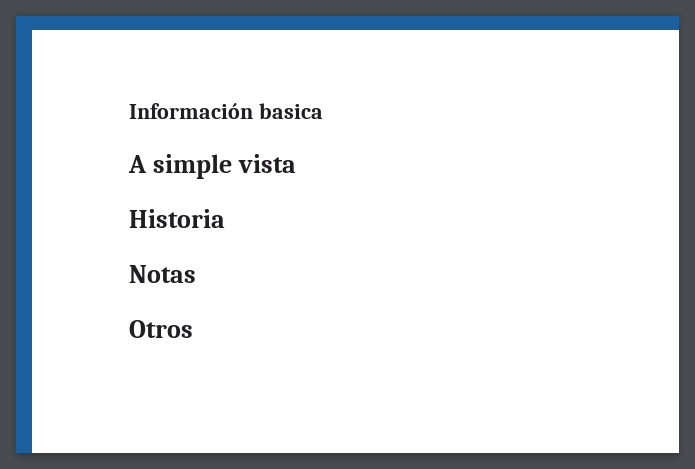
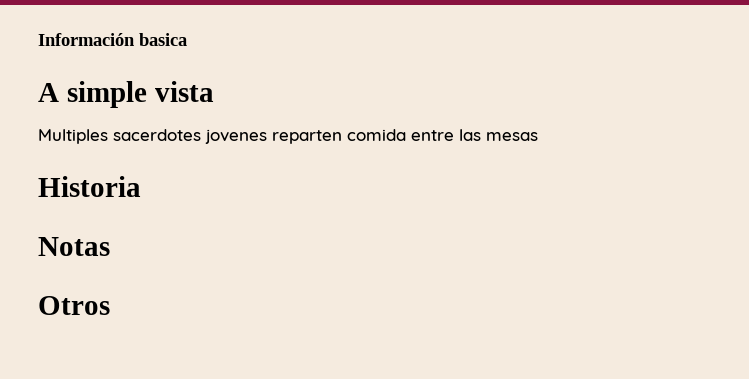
+ Multiples sacerdotes jovenes reparten comida entre las mesas

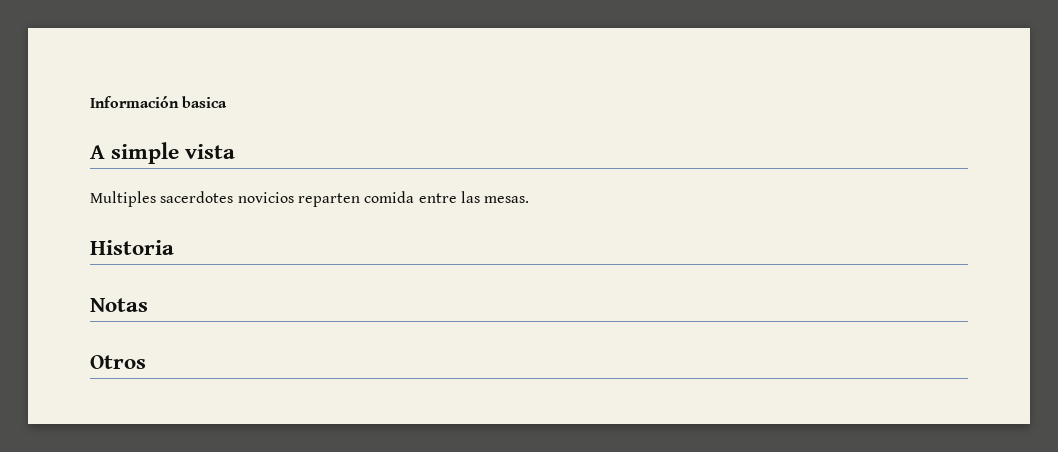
- Multiples sacerdotes jovenes reparten comida entre las mesas
+ Multiples sacerdotes novicios reparten comida entre las mesas.

